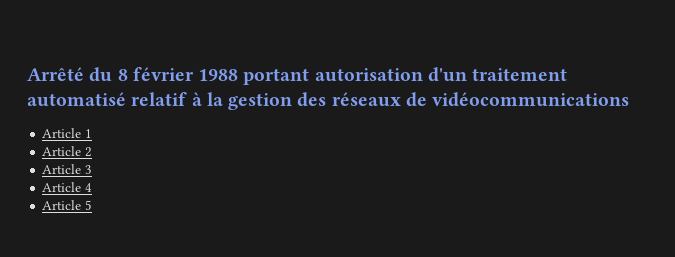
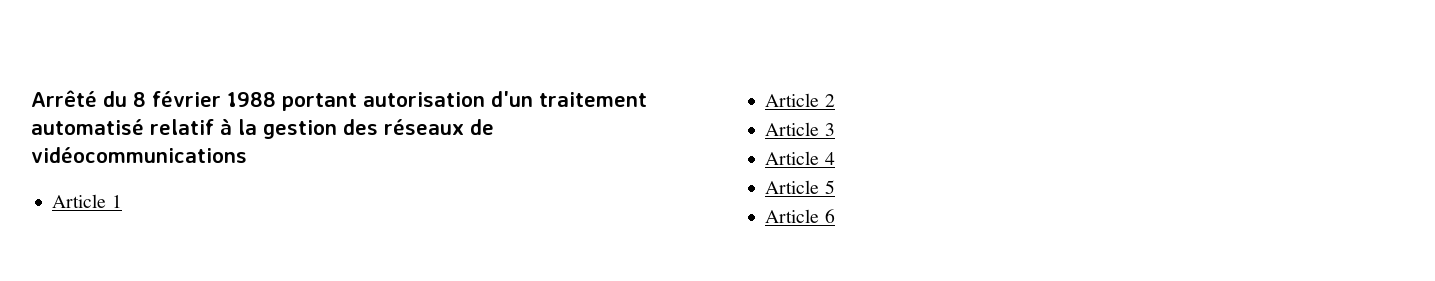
+ Article 6

